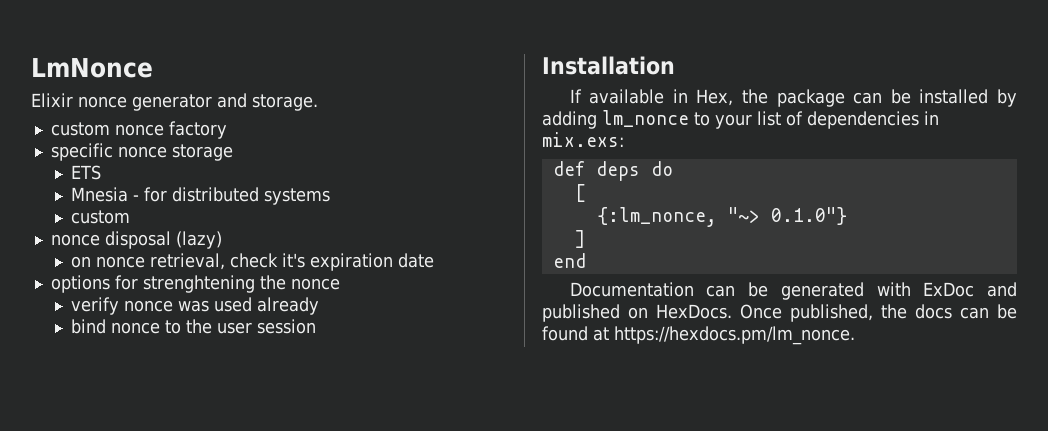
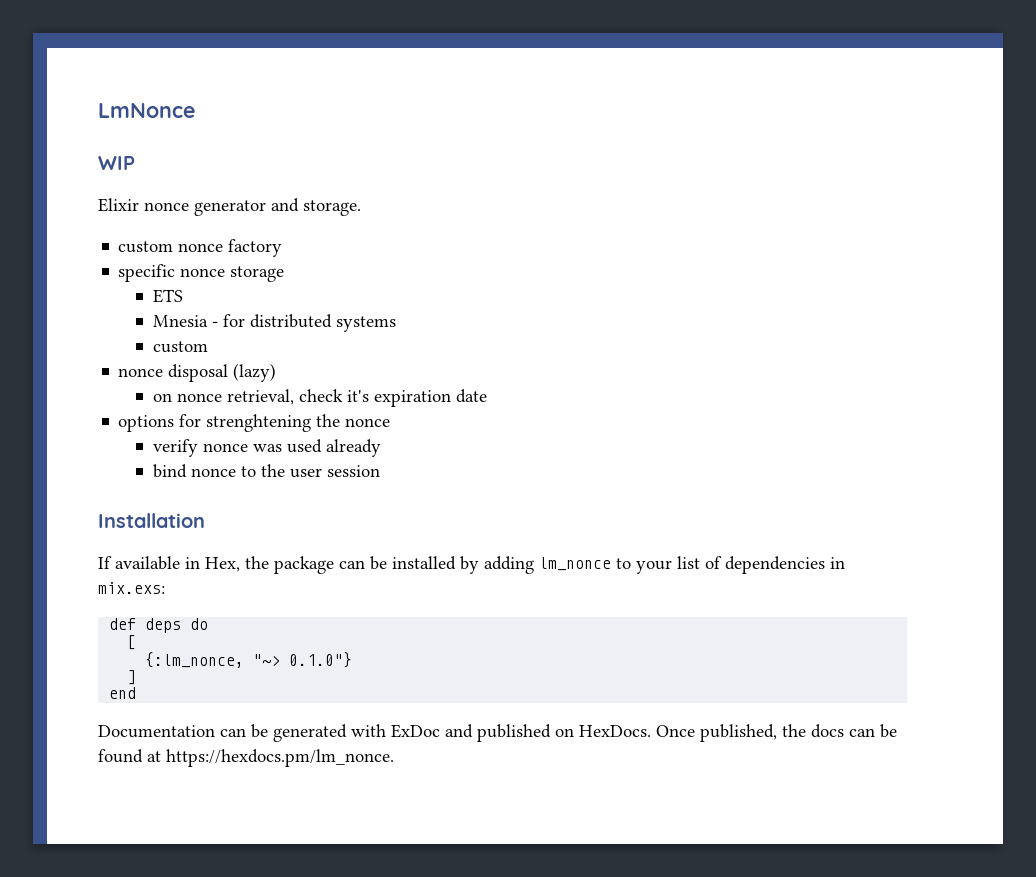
+ WIP

